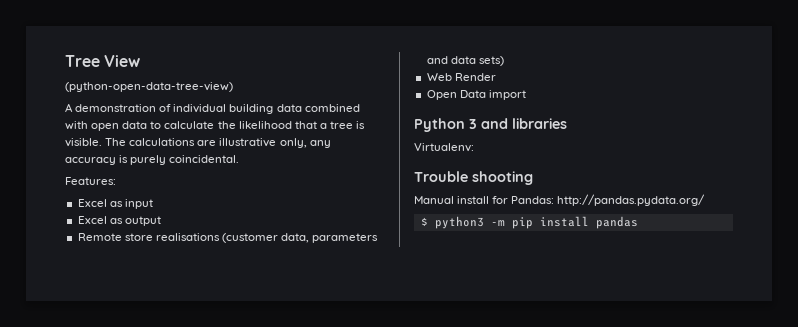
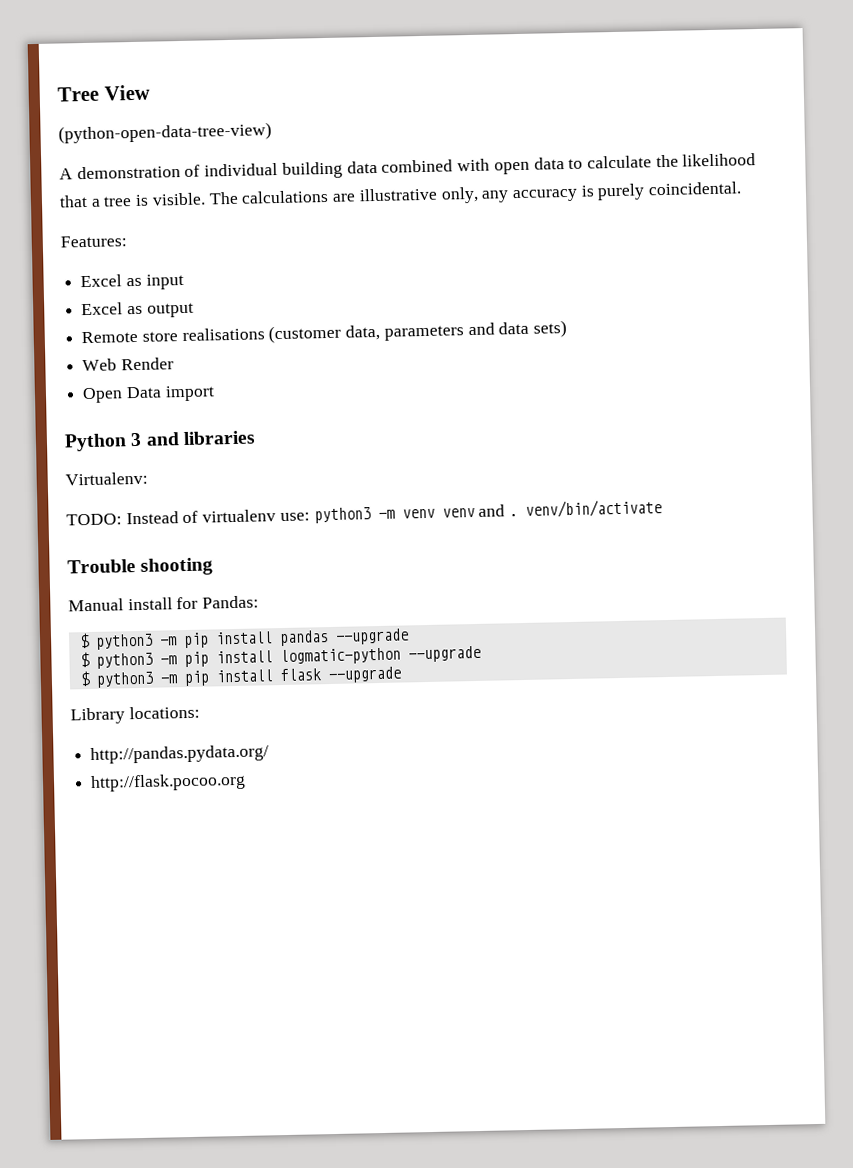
+ TODO: Instead of virtualenv use: python3 -m venv venv and . venv/bin/activate
- Manual install for Pandas: http://pandas.pydata.org/
+ Manual install for Pandas:
- $ python3 -m pip install pandas
+ $ python3 -m pip install pandas --upgrade
+ $ python3 -m pip install logmatic-python --upgrade
+ $ python3 -m pip install flask --upgrade
+ Library locations:
+ http://pandas.pydata.org/
+ http://flask.pocoo.org

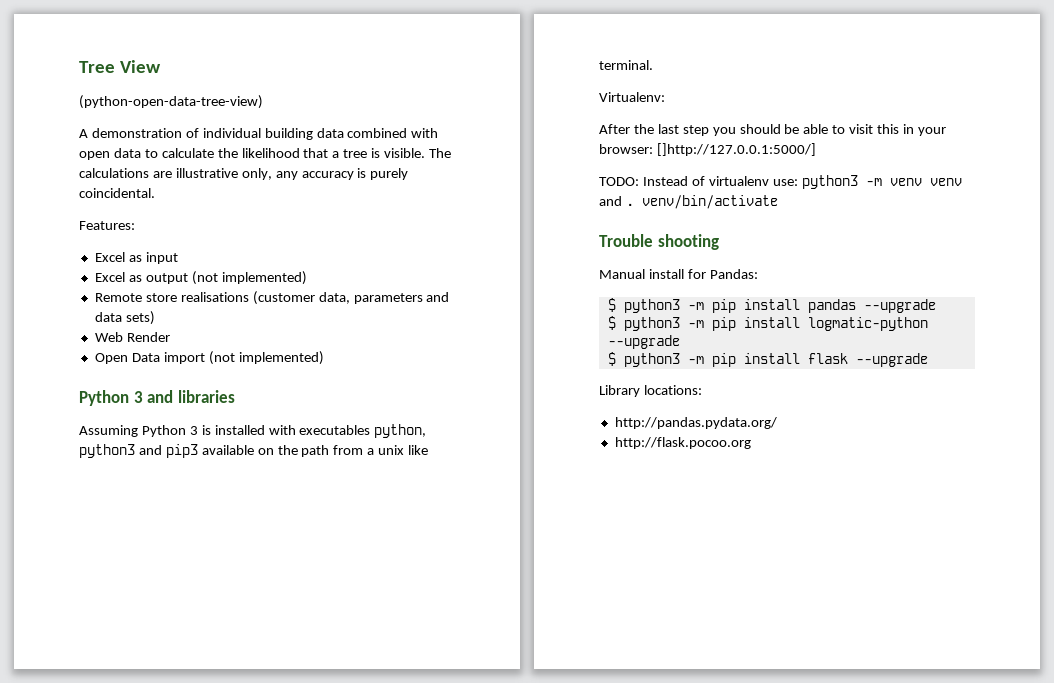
- Excel as output
+ Excel as output (not implemented)
- Open Data import
+ Open Data import (not implemented)
+ Assuming Python 3 is installed with executables python, python3 and pip3 available on the path from a unix like terminal.
  Virtualenv:
+ After the last step you should be able to visit this in your browser: []http://127.0.0.1:5000/]

